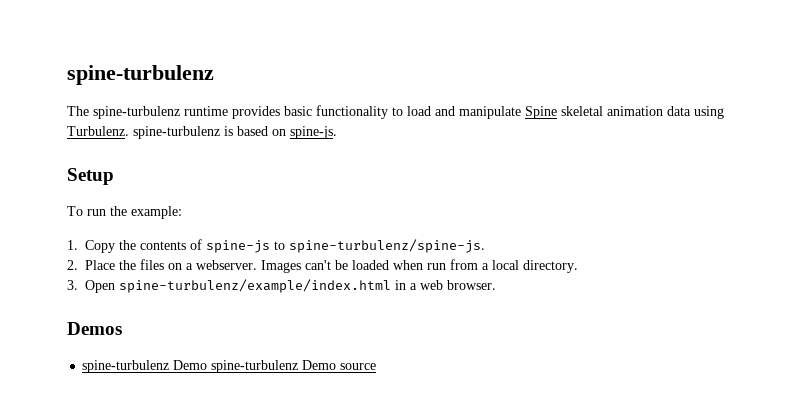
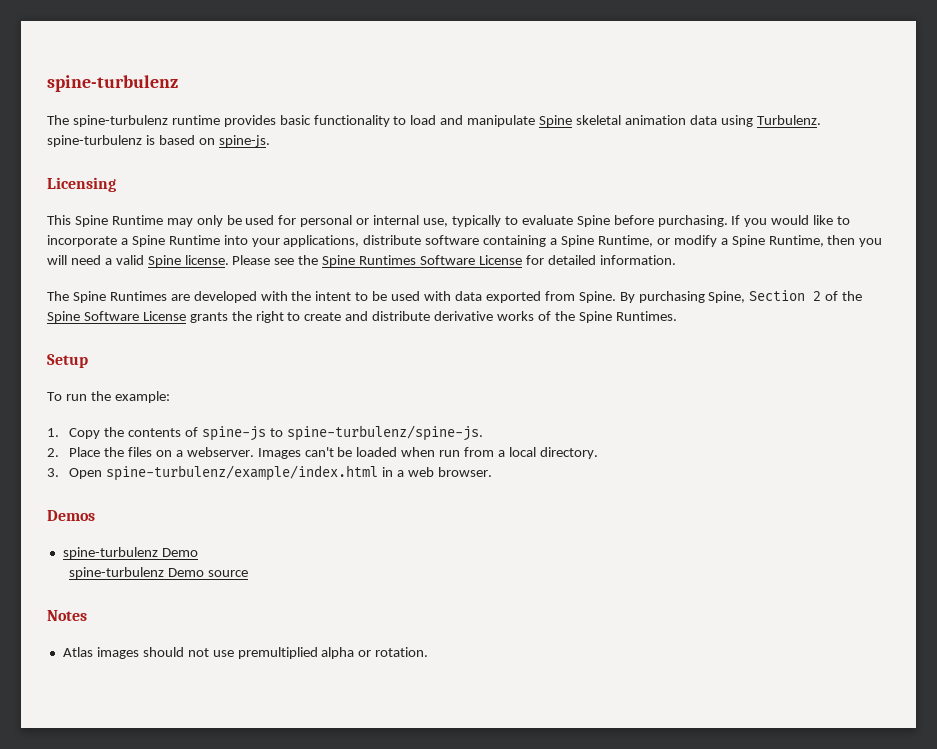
+ Licensing
+ This Spine Runtime may only be used for personal or internal use, typically to evaluate Spine before purchasing. If you would like to incorporate a Spine Runtime into your applications, distribute software containing a Spine Runtime, or modify a Spine Runtime, then you will need a valid Spine license. Please see the Spine Runtimes Software License for detailed information.
+ The Spine Runtimes are developed with the intent to be used with data exported from Spine. By purchasing Spine, Section 2 of the Spine Software License grants the right to create and distribute derivative works of the Spine Runtimes.
  Demos
- spine-turbulenz Demo spine-turbulenz Demo source
+ spine-turbulenz Demo
+ spine-turbulenz Demo source
+ Notes
+ Atlas images should not use premultiplied alpha or rotation.

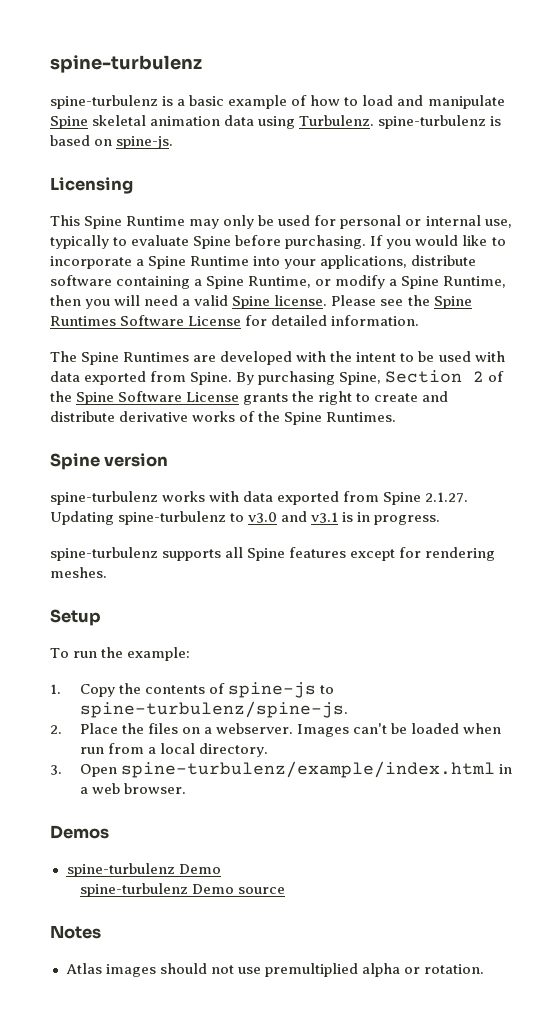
- The spine-turbulenz runtime provides basic functionality to load and manipulate Spine skeletal animation data using Turbulenz. spine-turbulenz is based on spine-js.
+ spine-turbulenz is a basic example of how to load and manipulate Spine skeletal animation data using Turbulenz. spine-turbulenz is based on spine-js.
+ Spine version
+ spine-turbulenz works with data exported from Spine 2.1.27. Updating spine-turbulenz to v3.0 and v3.1 is in progress.
+ spine-turbulenz supports all Spine features except for rendering meshes.

